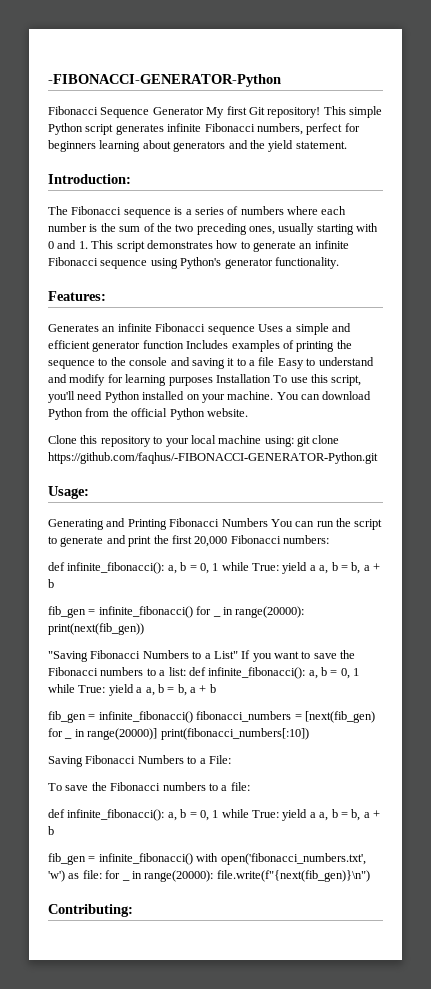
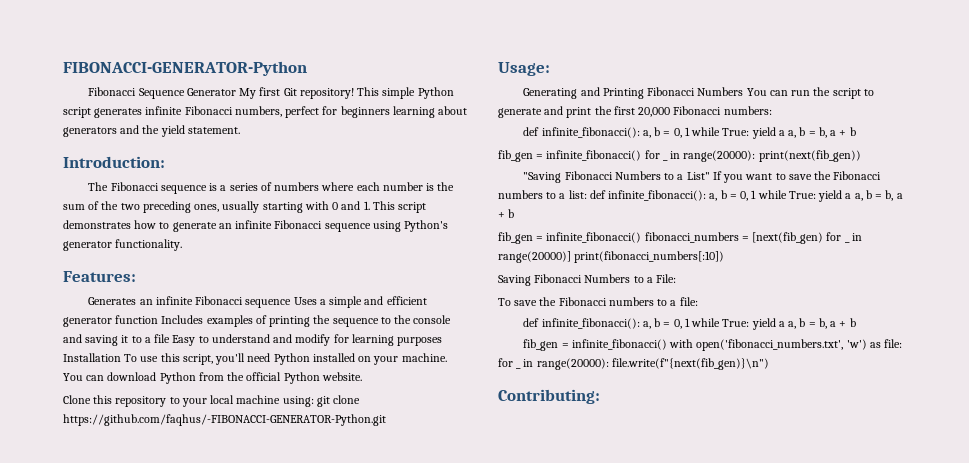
- -FIBONACCI-GENERATOR-Python
+ FIBONACCI-GENERATOR-Python

